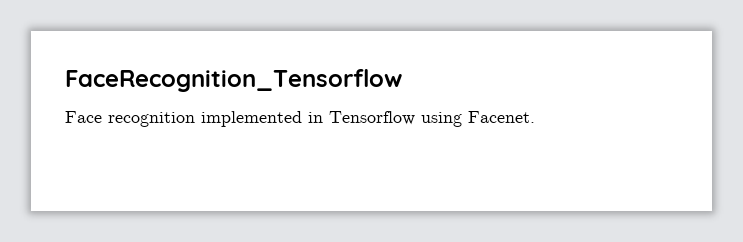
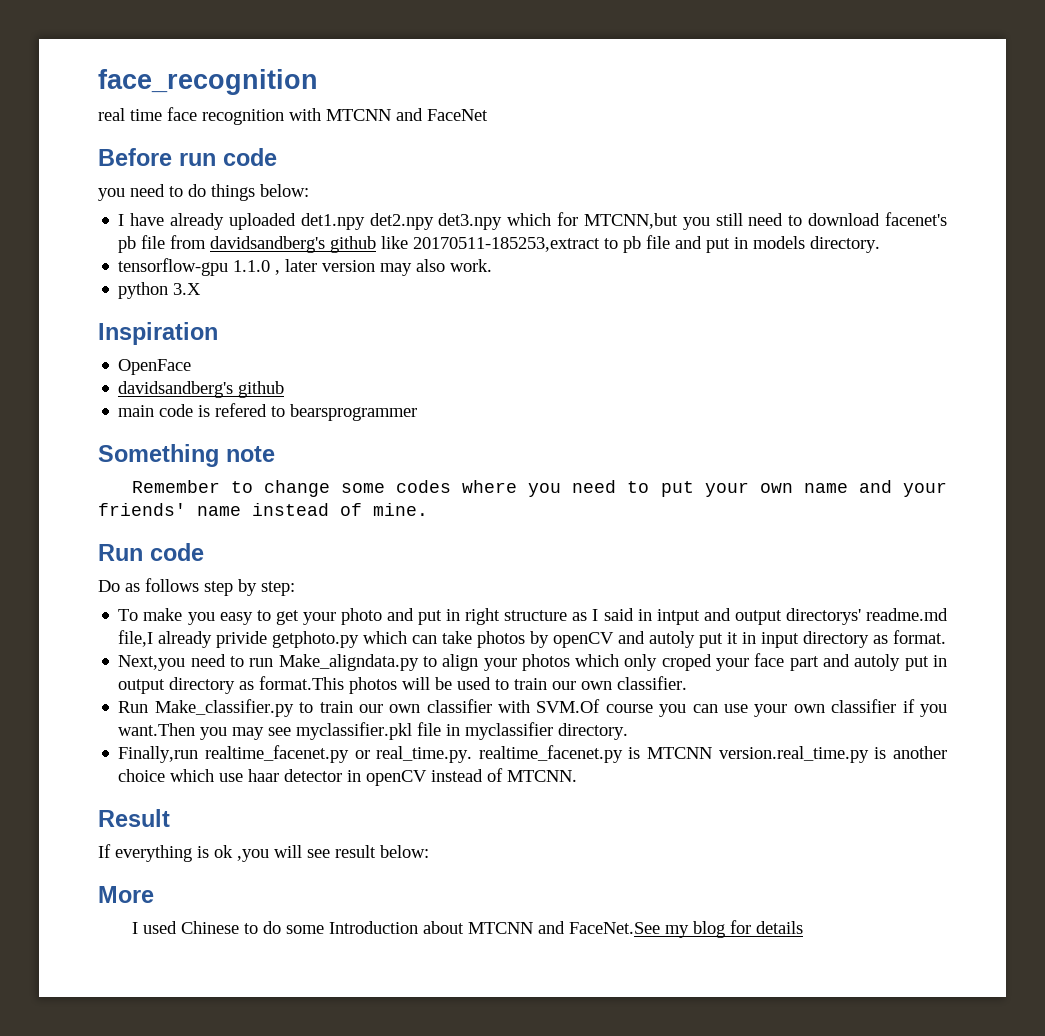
- FaceRecognition_Tensorflow
- Face recognition implemented in Tensorflow using Facenet.
+ face_recognition
+ real time face recognition with MTCNN and FaceNet
+ Before run code
+ you need to do things below:
+ I have already uploaded det1.npy det2.npy det3.npy which for MTCNN,but you still need to download facenet's pb file from davidsandberg's github like 20170511-185253,extract to pb file and put in models directory.
+ tensorflow-gpu 1.1.0 , later version may also work.
+ python 3.X
+ Inspiration
+ OpenFace
+ davidsandberg's github
+ main code is refered to bearsprogrammer
+ Something note
+ Remember to change some codes where you need to put your own name and your friends' name instead of mine.
+ Run code
+ Do as follows step by step:
+ To make you easy to get your photo and put in right structure as I said in intput and output directorys' readme.md file,I already privide getphoto.py which can take photos by openCV and autoly put it in input directory as format.
+ Next,you need to run Make_aligndata.py to align your photos which only croped your face part and autoly put in output directory as format.This photos will be used to train our own classifier.
+ Run Make_classifier.py to train our own classifier with SVM.Of course you can use your own classifier if you want.Then you may see myclassifier.pkl file in myclassifier directory.
+ Finally,run realtime_facenet.py or real_time.py. realtime_facenet.py is MTCNN version.real_time.py is another choice which use haar detector in openCV instead of MTCNN.
+ Result
+ If everything is ok ,you will see result below:
+ More
+ I used Chinese to do some Introduction about MTCNN and FaceNet.See my blog for details

